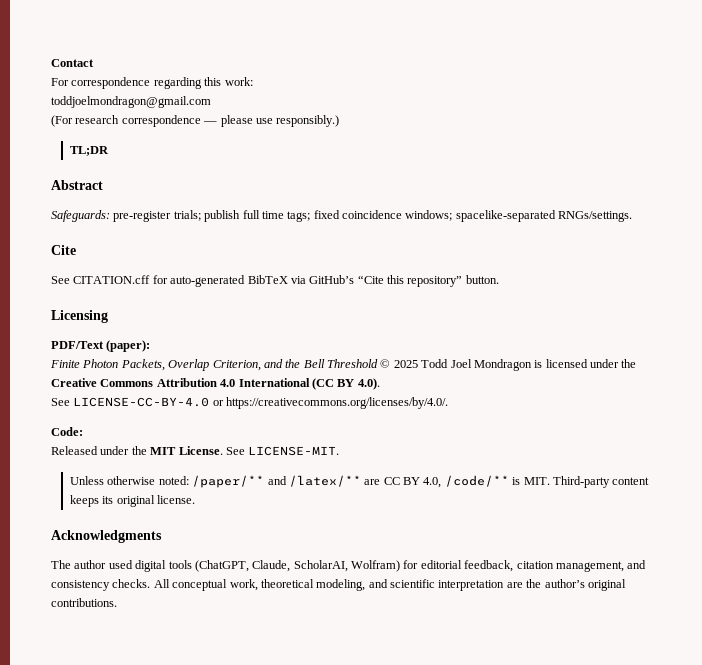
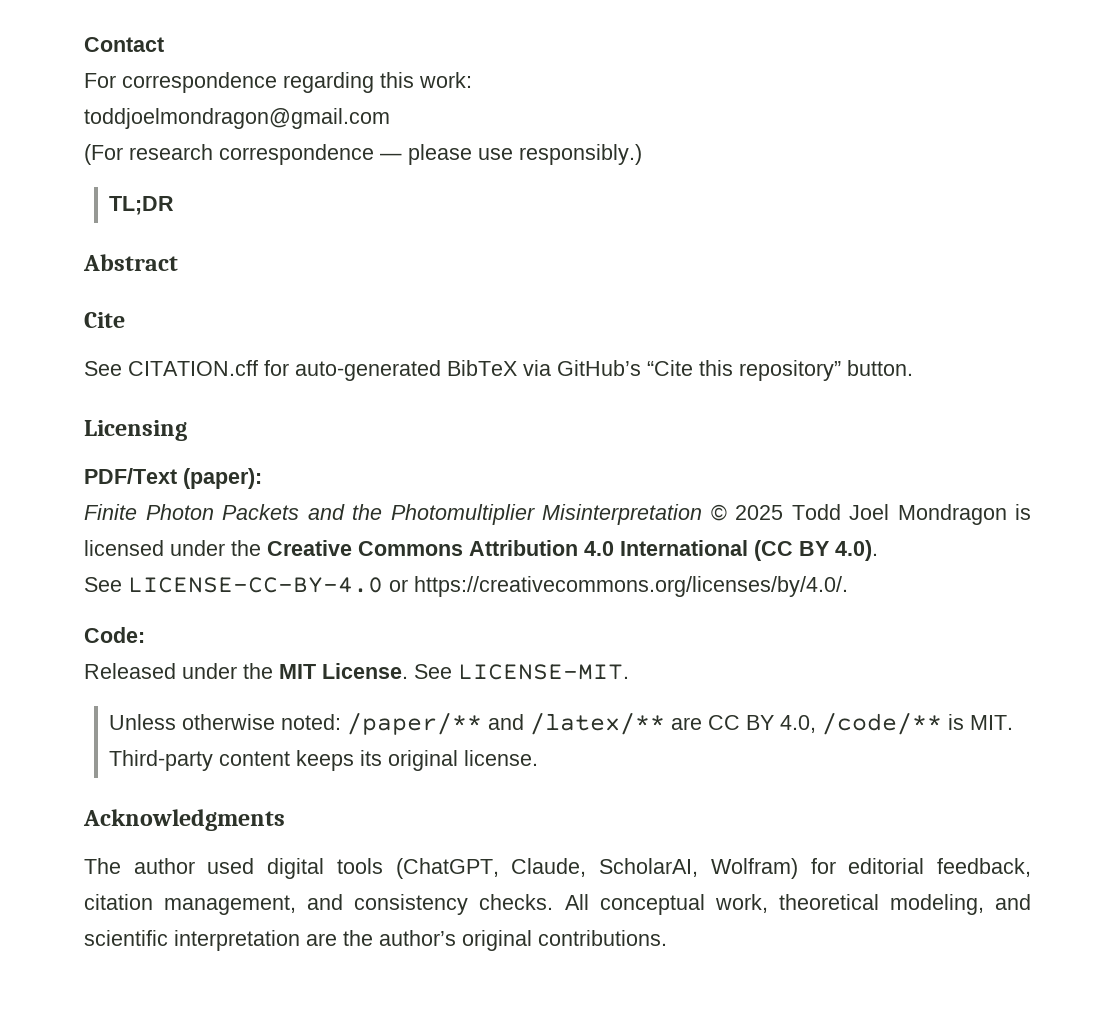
- Safeguards: pre-register trials; publish full time tags; fixed coincidence windows; spacelike-separated RNGs/settings.
- Finite Photon Packets, Overlap Criterion, and the Bell Threshold © 2025 Todd Joel Mondragon is licensed under the Creative Commons Attribution 4.0 International (CC BY 4.0).
+ Finite Photon Packets and the Photomultiplier Misinterpretation © 2025 Todd Joel Mondragon is licensed under the Creative Commons Attribution 4.0 International (CC BY 4.0).

